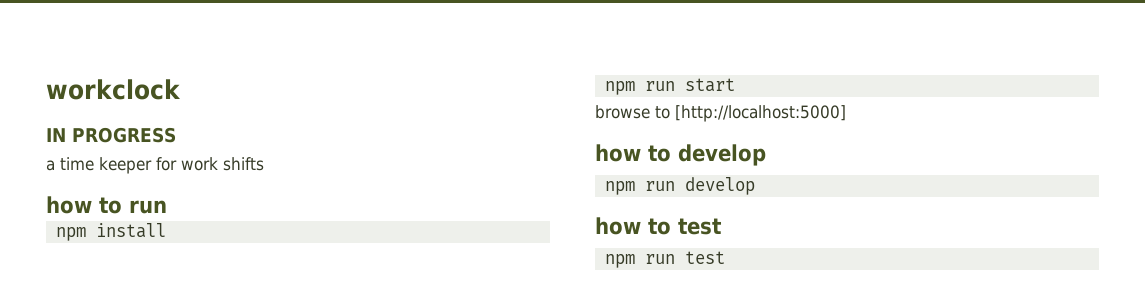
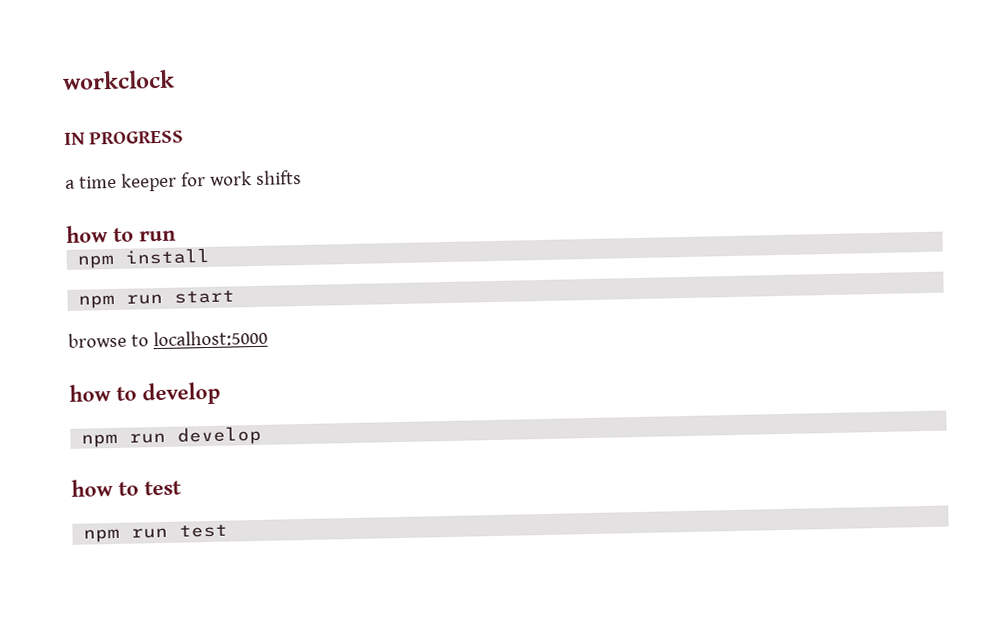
- browse to [http://localhost:5000]
+ browse to localhost:5000

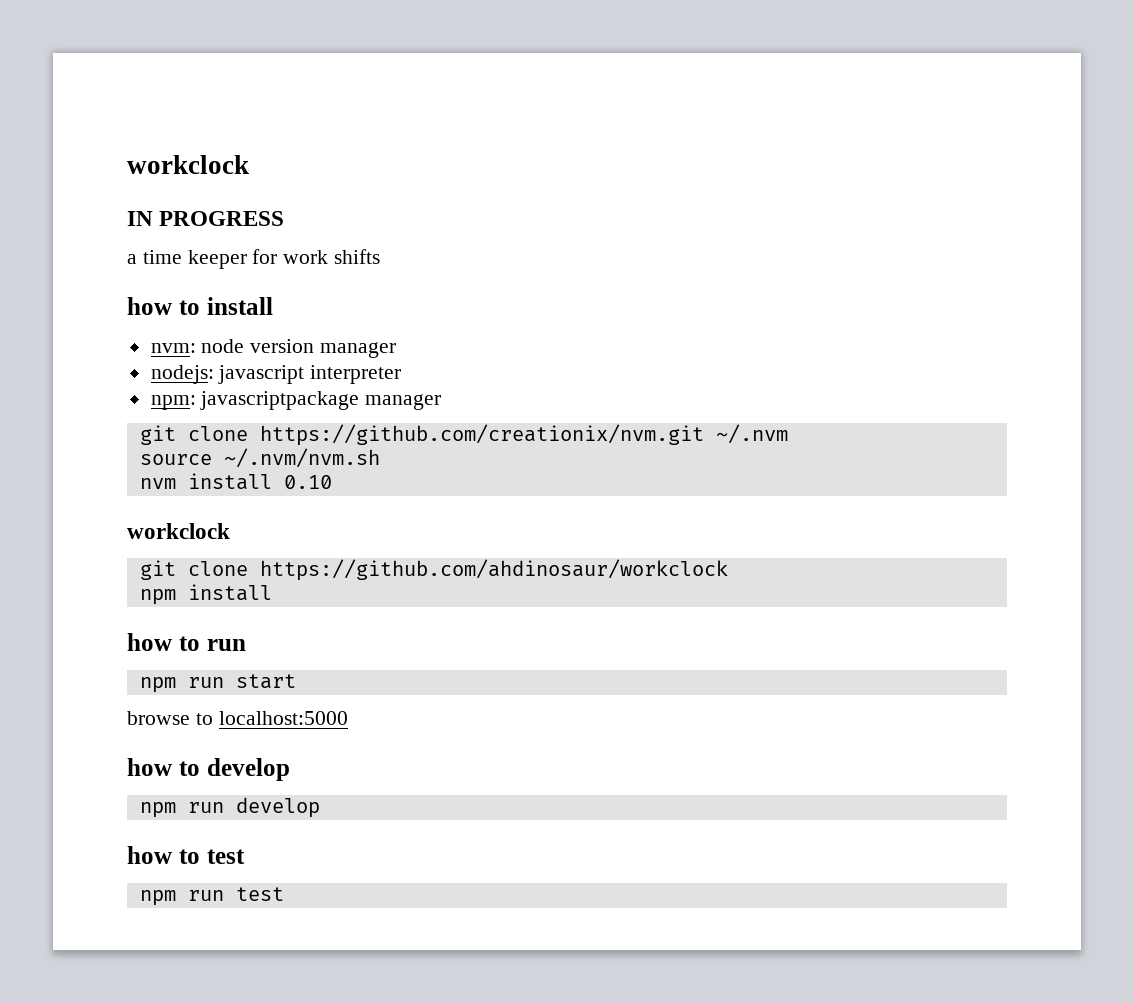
- how to run
+ how to install
+ nvm: node version manager
+ nodejs: javascript interpreter
+ npm: javascriptpackage manager
+ git clone https://github.com/creationix/nvm.git ~/.nvm
+ source ~/.nvm/nvm.sh
+ nvm install 0.10
+ workclock
+ git clone https://github.com/ahdinosaur/workclock
+ how to run

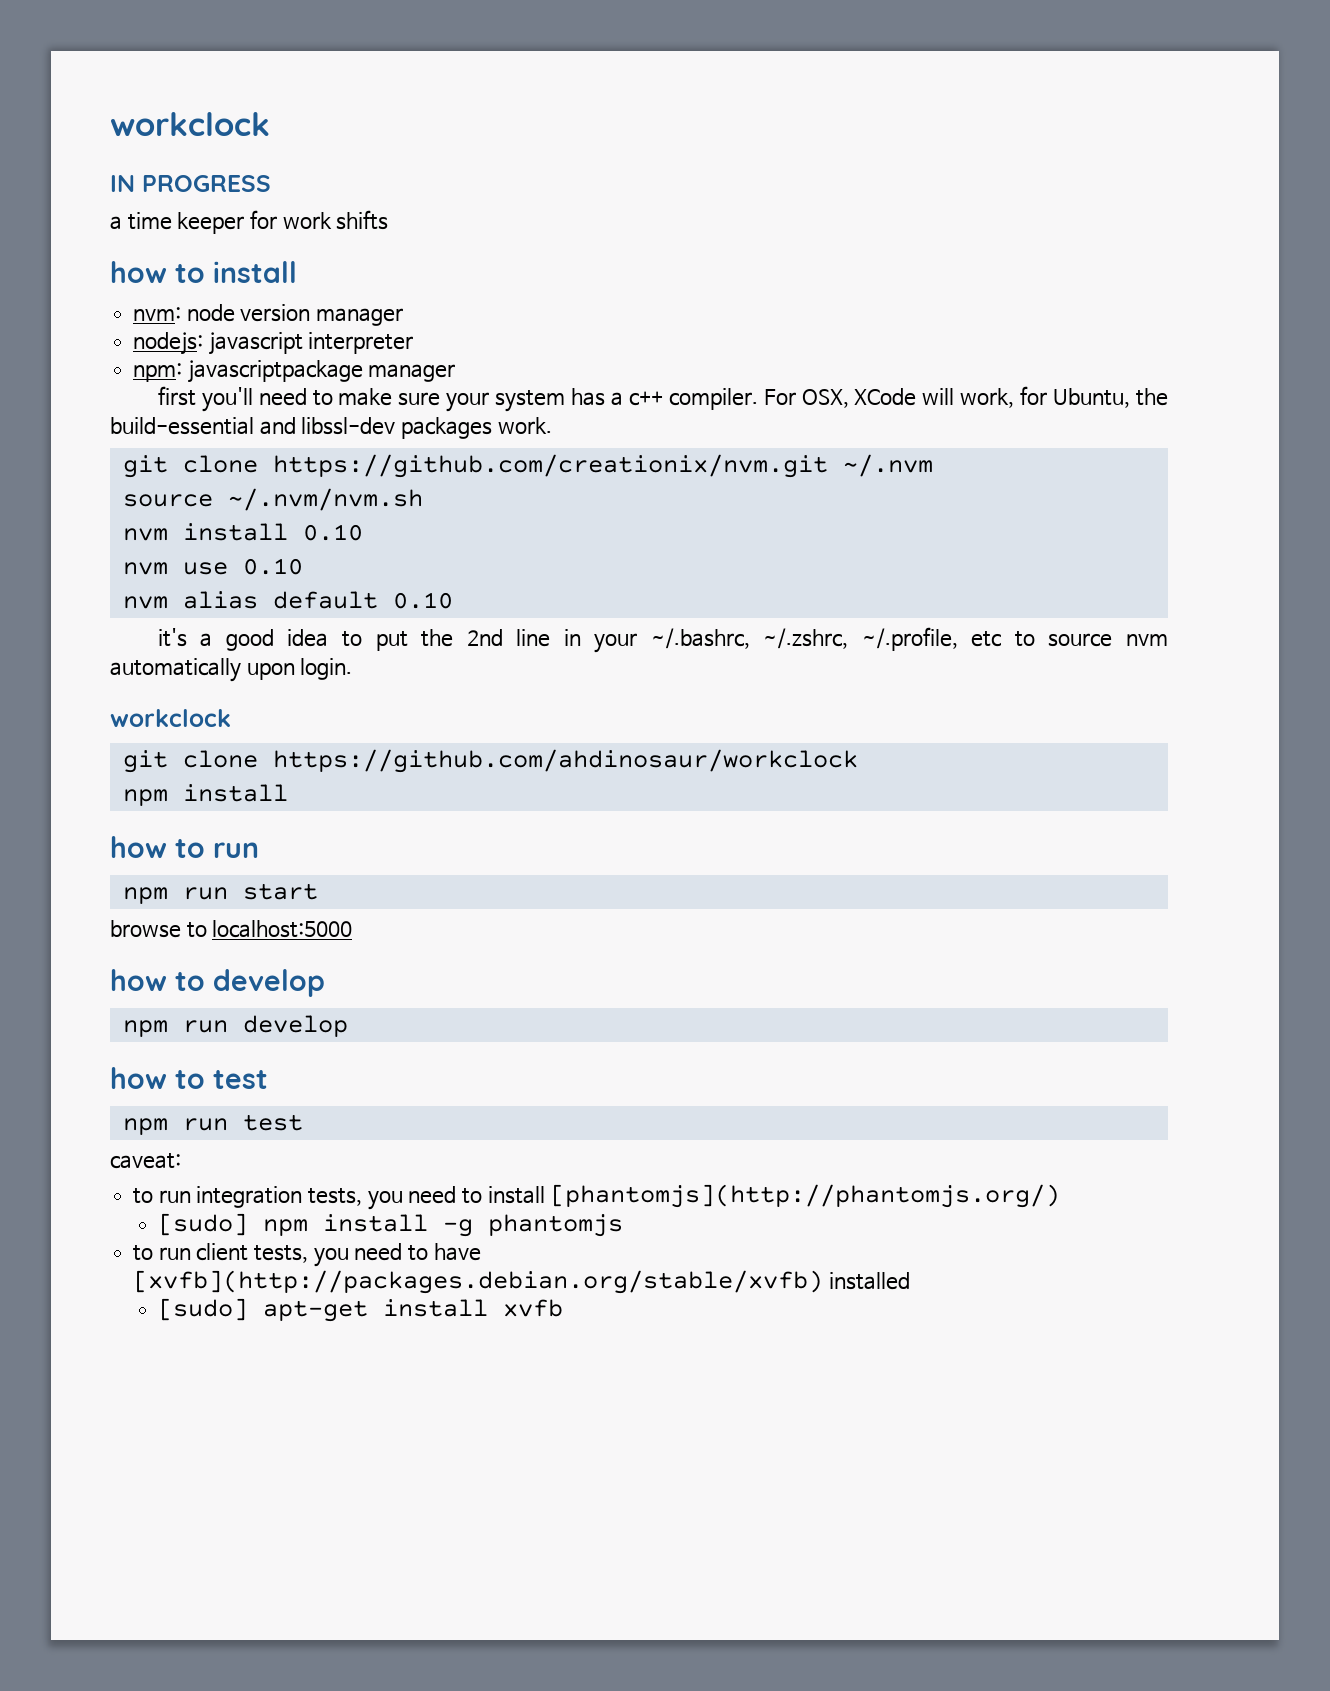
+ first you'll need to make sure your system has a c++ compiler. For OSX, XCode will work, for Ubuntu, the build-essential and libssl-dev packages work.
+ nvm use 0.10
+ nvm alias default 0.10
+ it's a good idea to put the 2nd line in your ~/.bashrc, ~/.zshrc, ~/.profile, etc to source nvm automatically upon login.
+ caveat:
+ to run integration tests, you need to install [phantomjs](http://phantomjs.org/)
+ [sudo] npm install -g phantomjs
+ to run client tests, you need to have [xvfb](http://packages.debian.org/stable/xvfb) installed
+ [sudo] apt-get install xvfb

